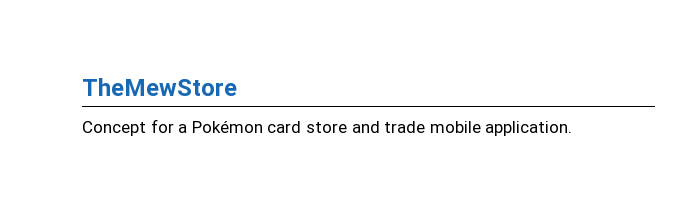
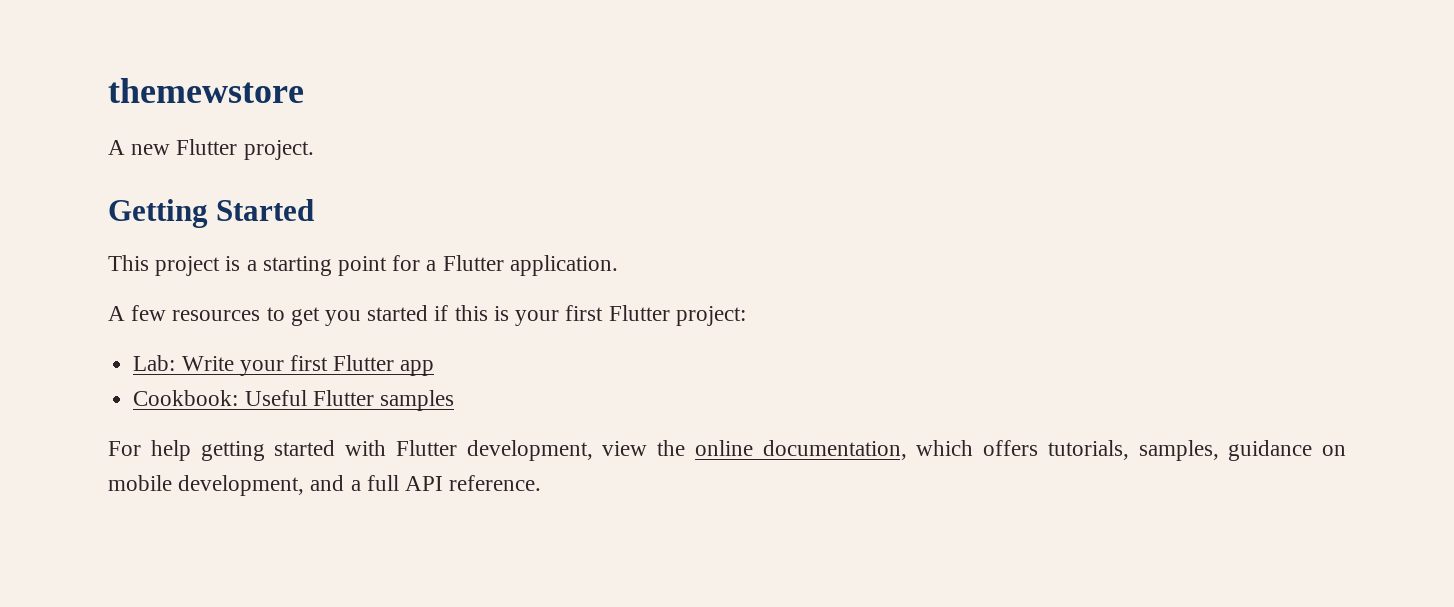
- TheMewStore
- Concept for a Pokémon card store and trade mobile application.
+ themewstore
+ A new Flutter project.
+ Getting Started
+ This project is a starting point for a Flutter application.
+ A few resources to get you started if this is your first Flutter project:
+ Lab: Write your first Flutter app
+ Cookbook: Useful Flutter samples
+ For help getting started with Flutter development, view the online documentation, which offers tutorials, samples, guidance on mobile development, and a full API reference.

